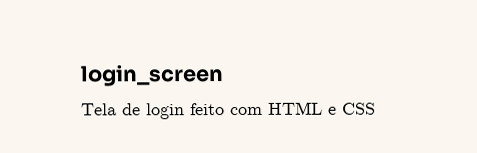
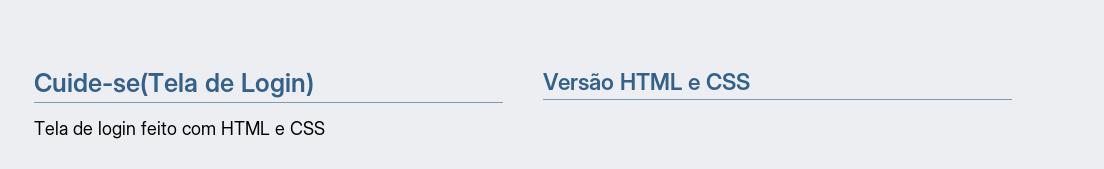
- login_screen
+ Cuide-se(Tela de Login)
+ Versão HTML e CSS

